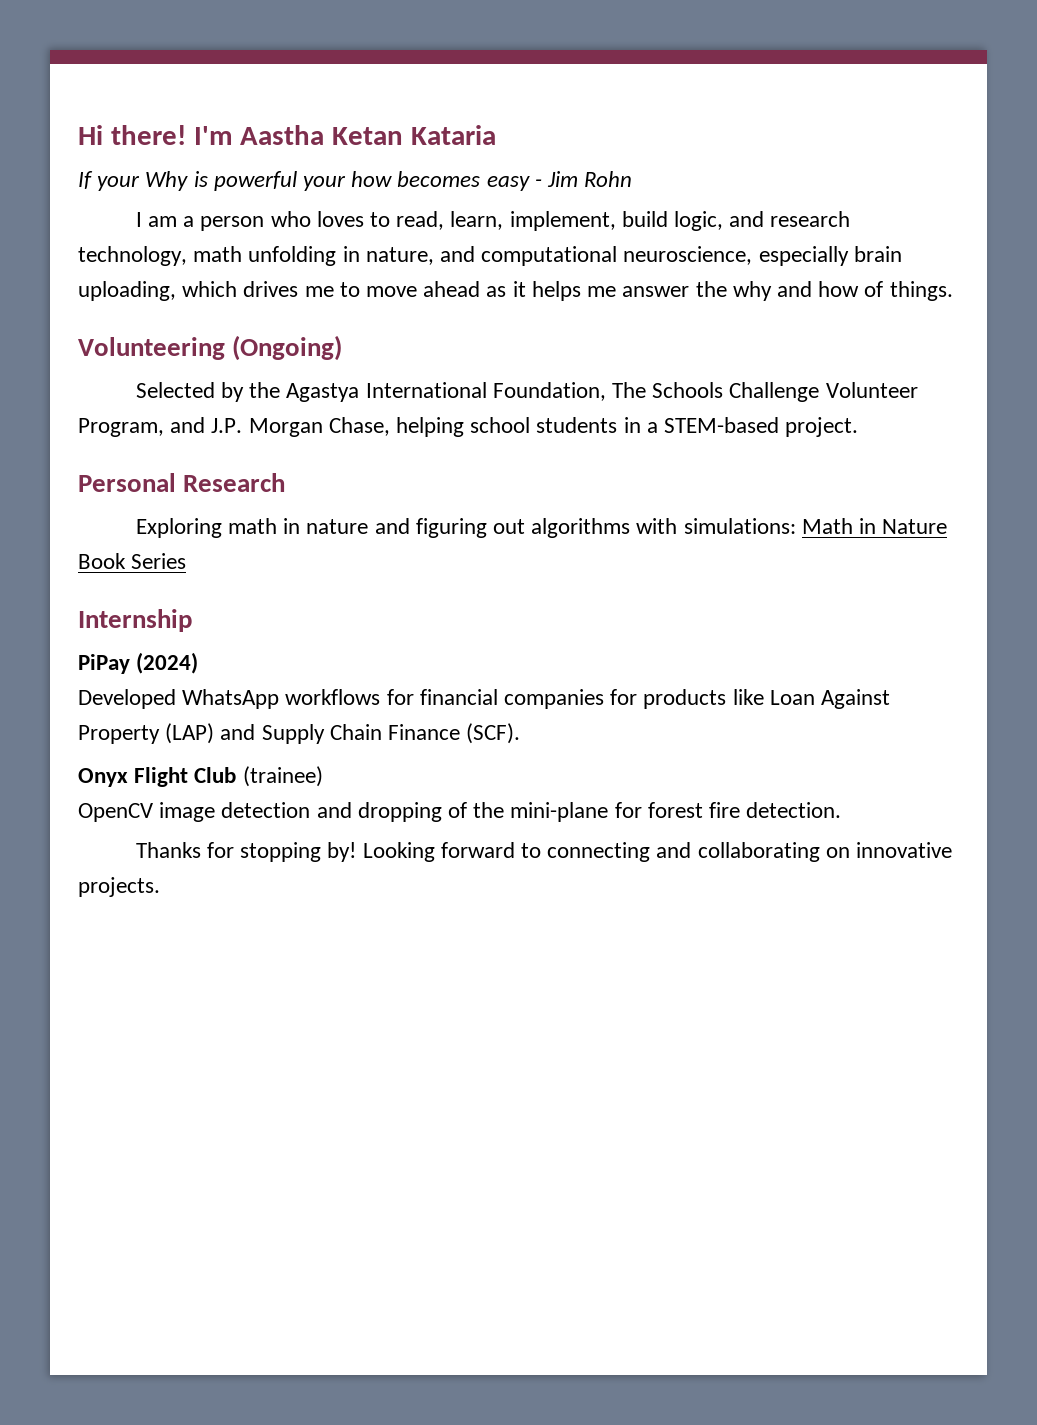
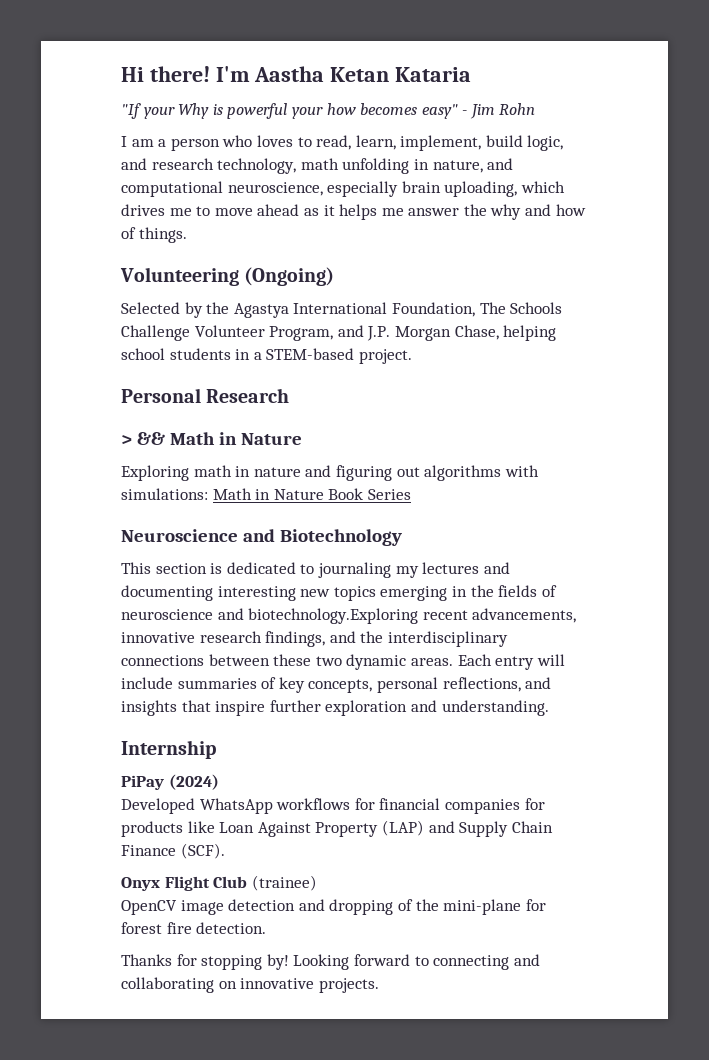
- If your Why is powerful your how becomes easy - Jim Rohn
+ "If your Why is powerful your how becomes easy" - Jim Rohn
+ > && Math in Nature
+ Neuroscience and Biotechnology
+ This section is dedicated to journaling my lectures and documenting interesting new topics emerging in the fields of neuroscience and biotechnology.Exploring recent advancements, innovative research findings, and the interdisciplinary connections between these two dynamic areas. Each entry will include summaries of key concepts, personal reflections, and insights that inspire further exploration and understanding.

